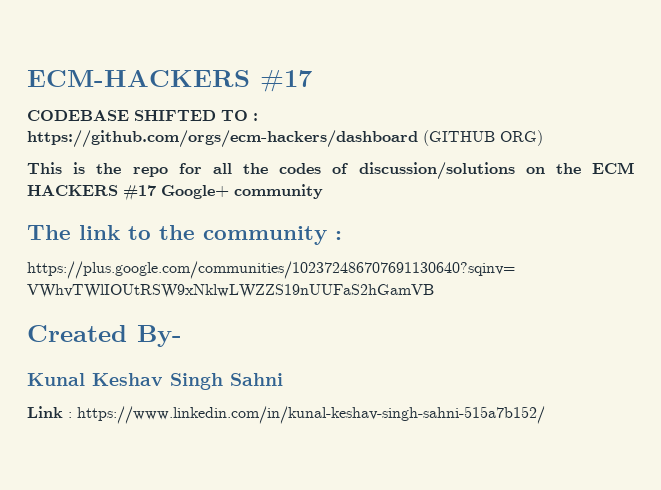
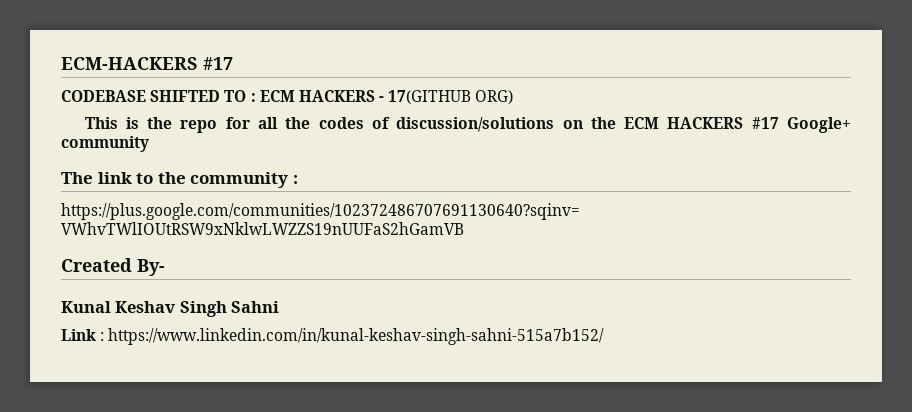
- CODEBASE SHIFTED TO : https://github.com/orgs/ecm-hackers/dashboard (GITHUB ORG)
+ CODEBASE SHIFTED TO : ECM HACKERS - 17(GITHUB ORG)

